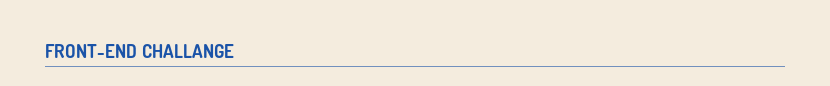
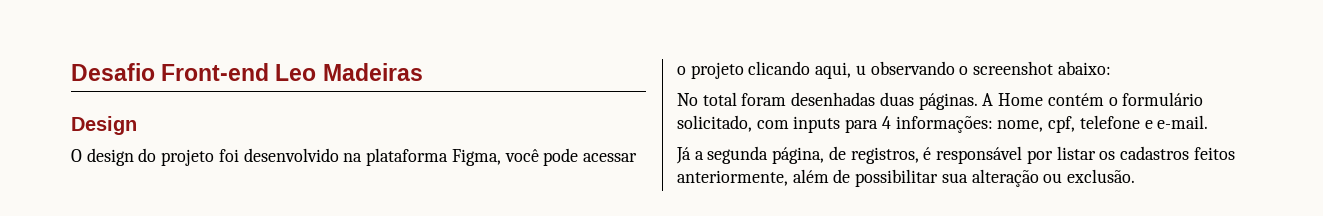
- FRONT-END CHALLANGE
+ Desafio Front-end Leo Madeiras
+ Design
+ O design do projeto foi desenvolvido na plataforma Figma, você pode acessar o projeto clicando aqui, u observando o screenshot abaixo:
+ No total foram desenhadas duas páginas. A Home contém o formulário solicitado, com inputs para 4 informações: nome, cpf, telefone e e-mail.
+ Já a segunda página, de registros, é responsável por listar os cadastros feitos anteriormente, além de possibilitar sua alteração ou exclusão.

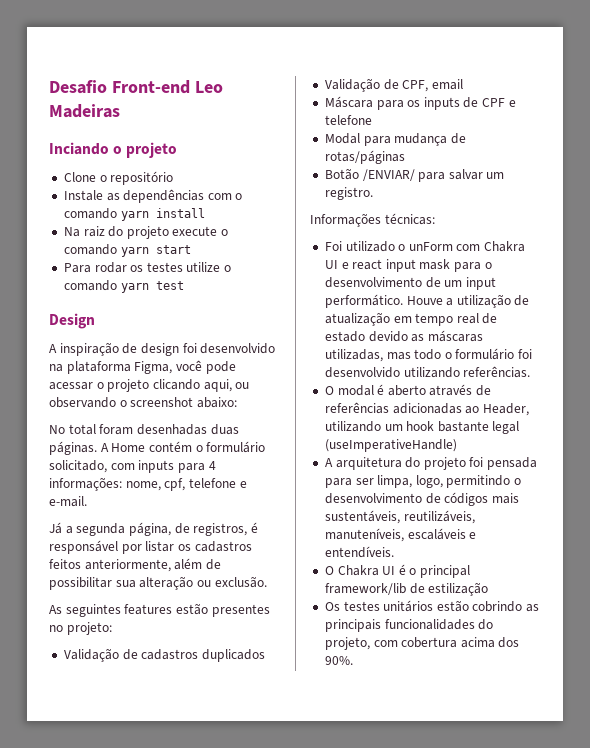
+ Inciando o projeto
+ Clone o repositório
+ Instale as dependências com o comando yarn install
+ Na raiz do projeto execute o comando yarn start
+ Para rodar os testes utilize o comando yarn test
  Design
- O design do projeto foi desenvolvido na plataforma Figma, você pode acessar o projeto clicando aqui, u observando o screenshot abaixo:
+ A inspiração de design foi desenvolvido na plataforma Figma, você pode acessar o projeto clicando aqui, ou observando o screenshot abaixo:
+ As seguintes features estão presentes no projeto:
+ Validação de cadastros duplicados
+ Validação de CPF, email
+ Máscara para os inputs de CPF e telefone
+ Modal para mudança de rotas/páginas
+ Botão /ENVIAR/ para salvar um registro.
+ Informações técnicas:
+ Foi utilizado o unForm com Chakra UI e react input mask para o desenvolvimento de um input performático. Houve a utilização de atualização em tempo real de estado devido as máscaras utilizadas, mas todo o formulário foi desenvolvido utilizando referências.
+ O modal é aberto através de referências adicionadas ao Header, utilizando um hook bastante legal (useImperativeHandle)
+ A arquitetura do projeto foi pensada para ser limpa, logo, permitindo o desenvolvimento de códigos mais sustentáveis, reutilizáveis, manuteníveis, escaláveis e entendíveis.
+ O Chakra UI é o principal framework/lib de estilização
+ Os testes unitários estão cobrindo as principais funcionalidades do projeto, com cobertura acima dos 90%.

